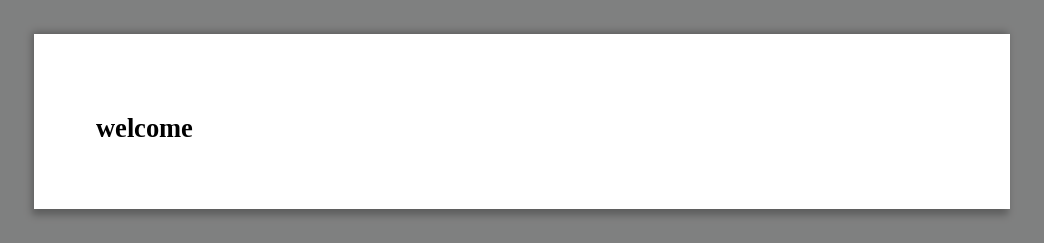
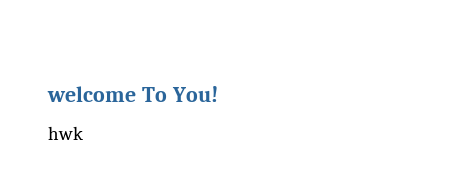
- welcome
+ welcome To You!
+ hwk

